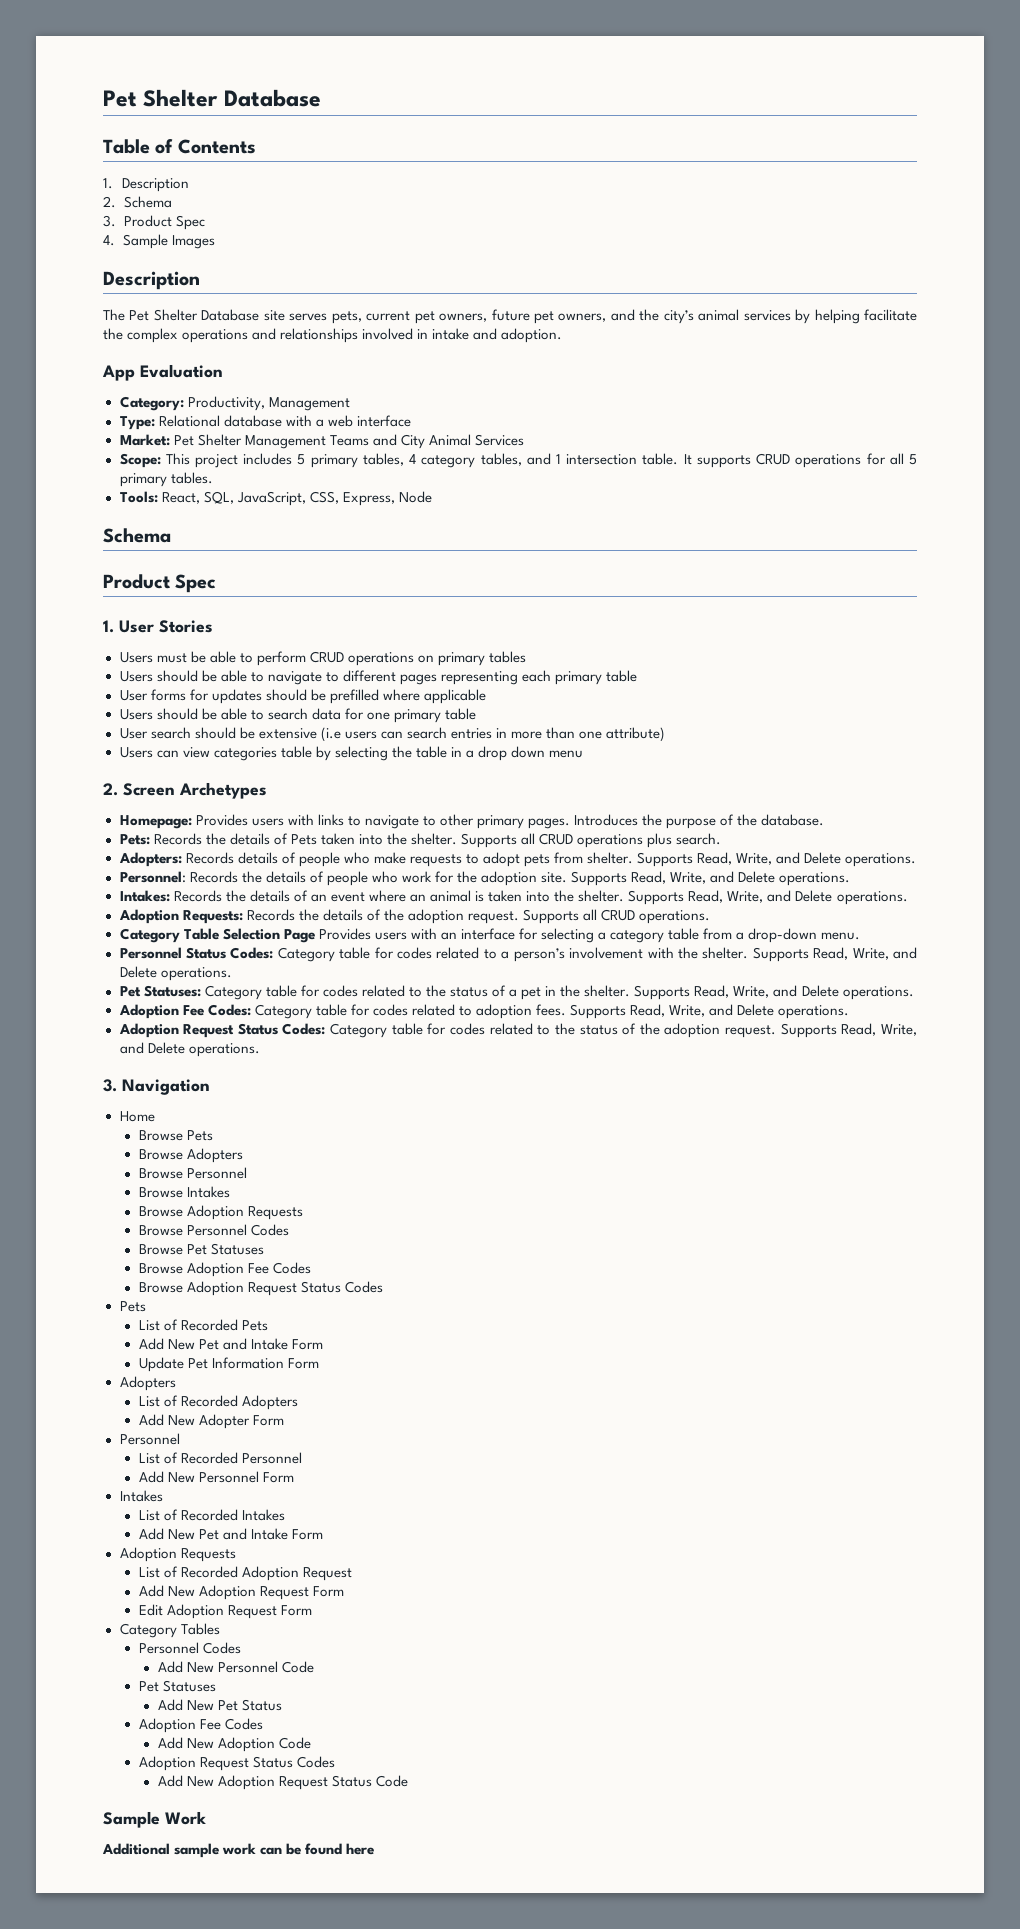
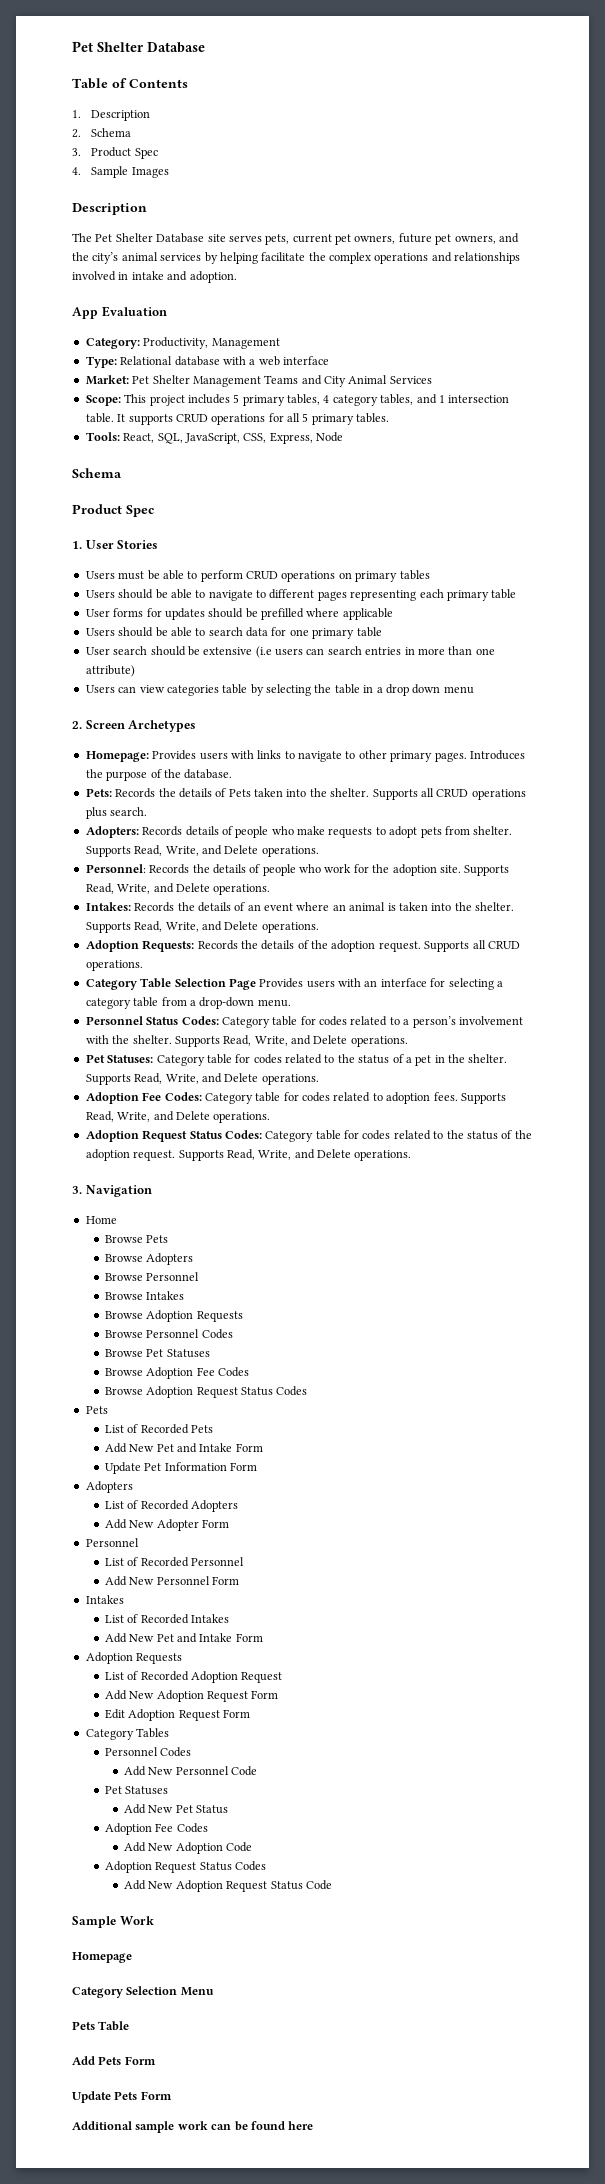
+ Homepage
+ Category Selection Menu
+ Pets Table
+ Add Pets Form
+ Update Pets Form

